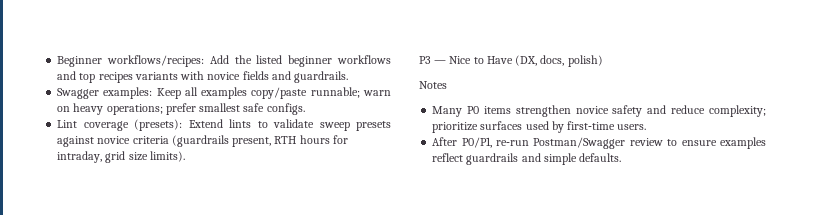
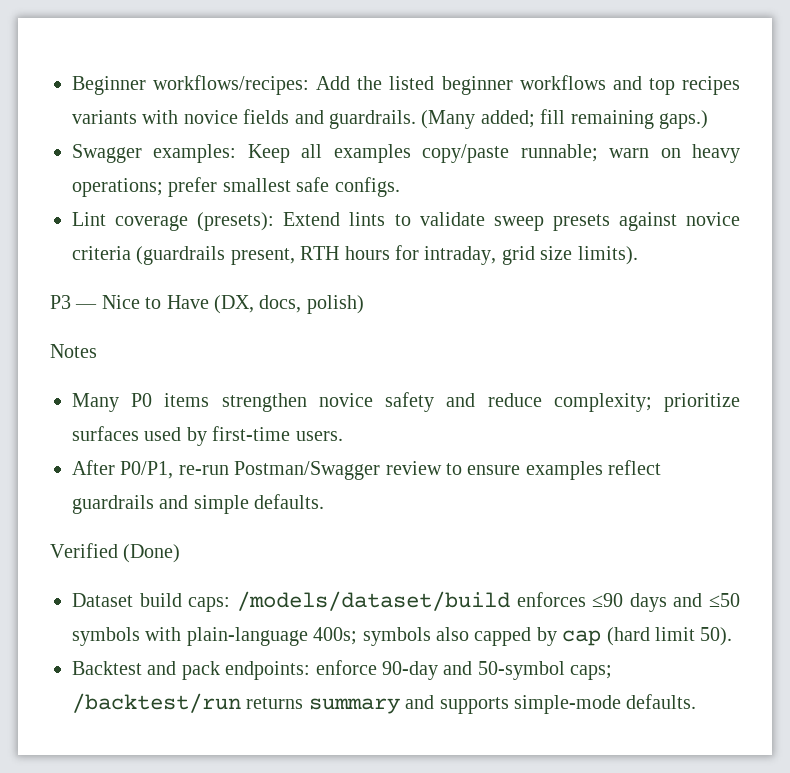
+ (Many added; fill remaining gaps.)
+ Verified (Done)
+ Dataset build caps: /models/dataset/build enforces ≤90 days and ≤50 symbols with plain‑language 400s; symbols also capped by cap (hard limit 50).
+ Backtest and pack endpoints: enforce 90‑day and 50‑symbol caps; /backtest/run returns summary and supports simple‑mode defaults.

